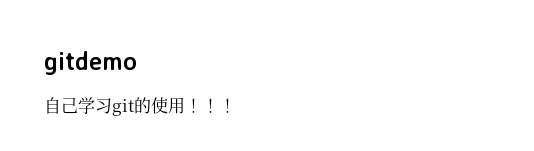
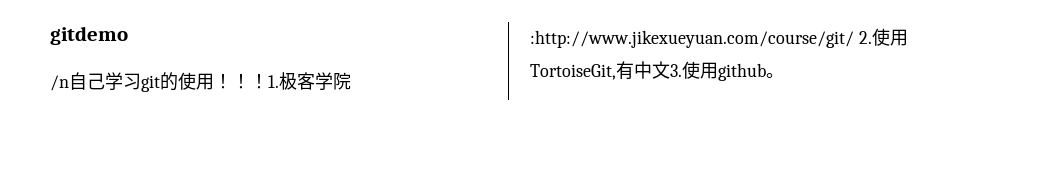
- 自己学习git的使用！
+ /n自己学习git的使用！
+ 1.极客学院:http://www.jikexueyuan.com/course/git/ 2.使用TortoiseGit,有中文3.使用github。

